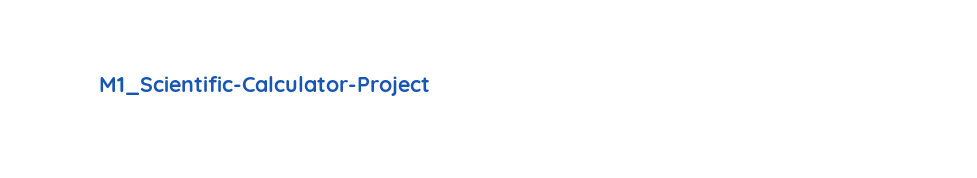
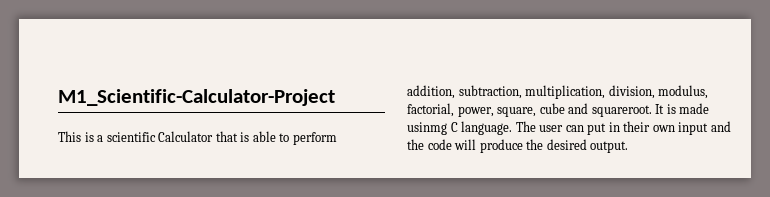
+ This is a scientific Calculator that is able to perform addition, subtraction, multiplication, division, modulus, factorial, power, square, cube and squareroot. It is made usinmg C language. The user can put in their own input and the code will produce the desired output.

